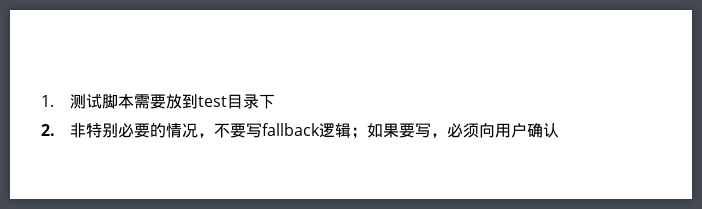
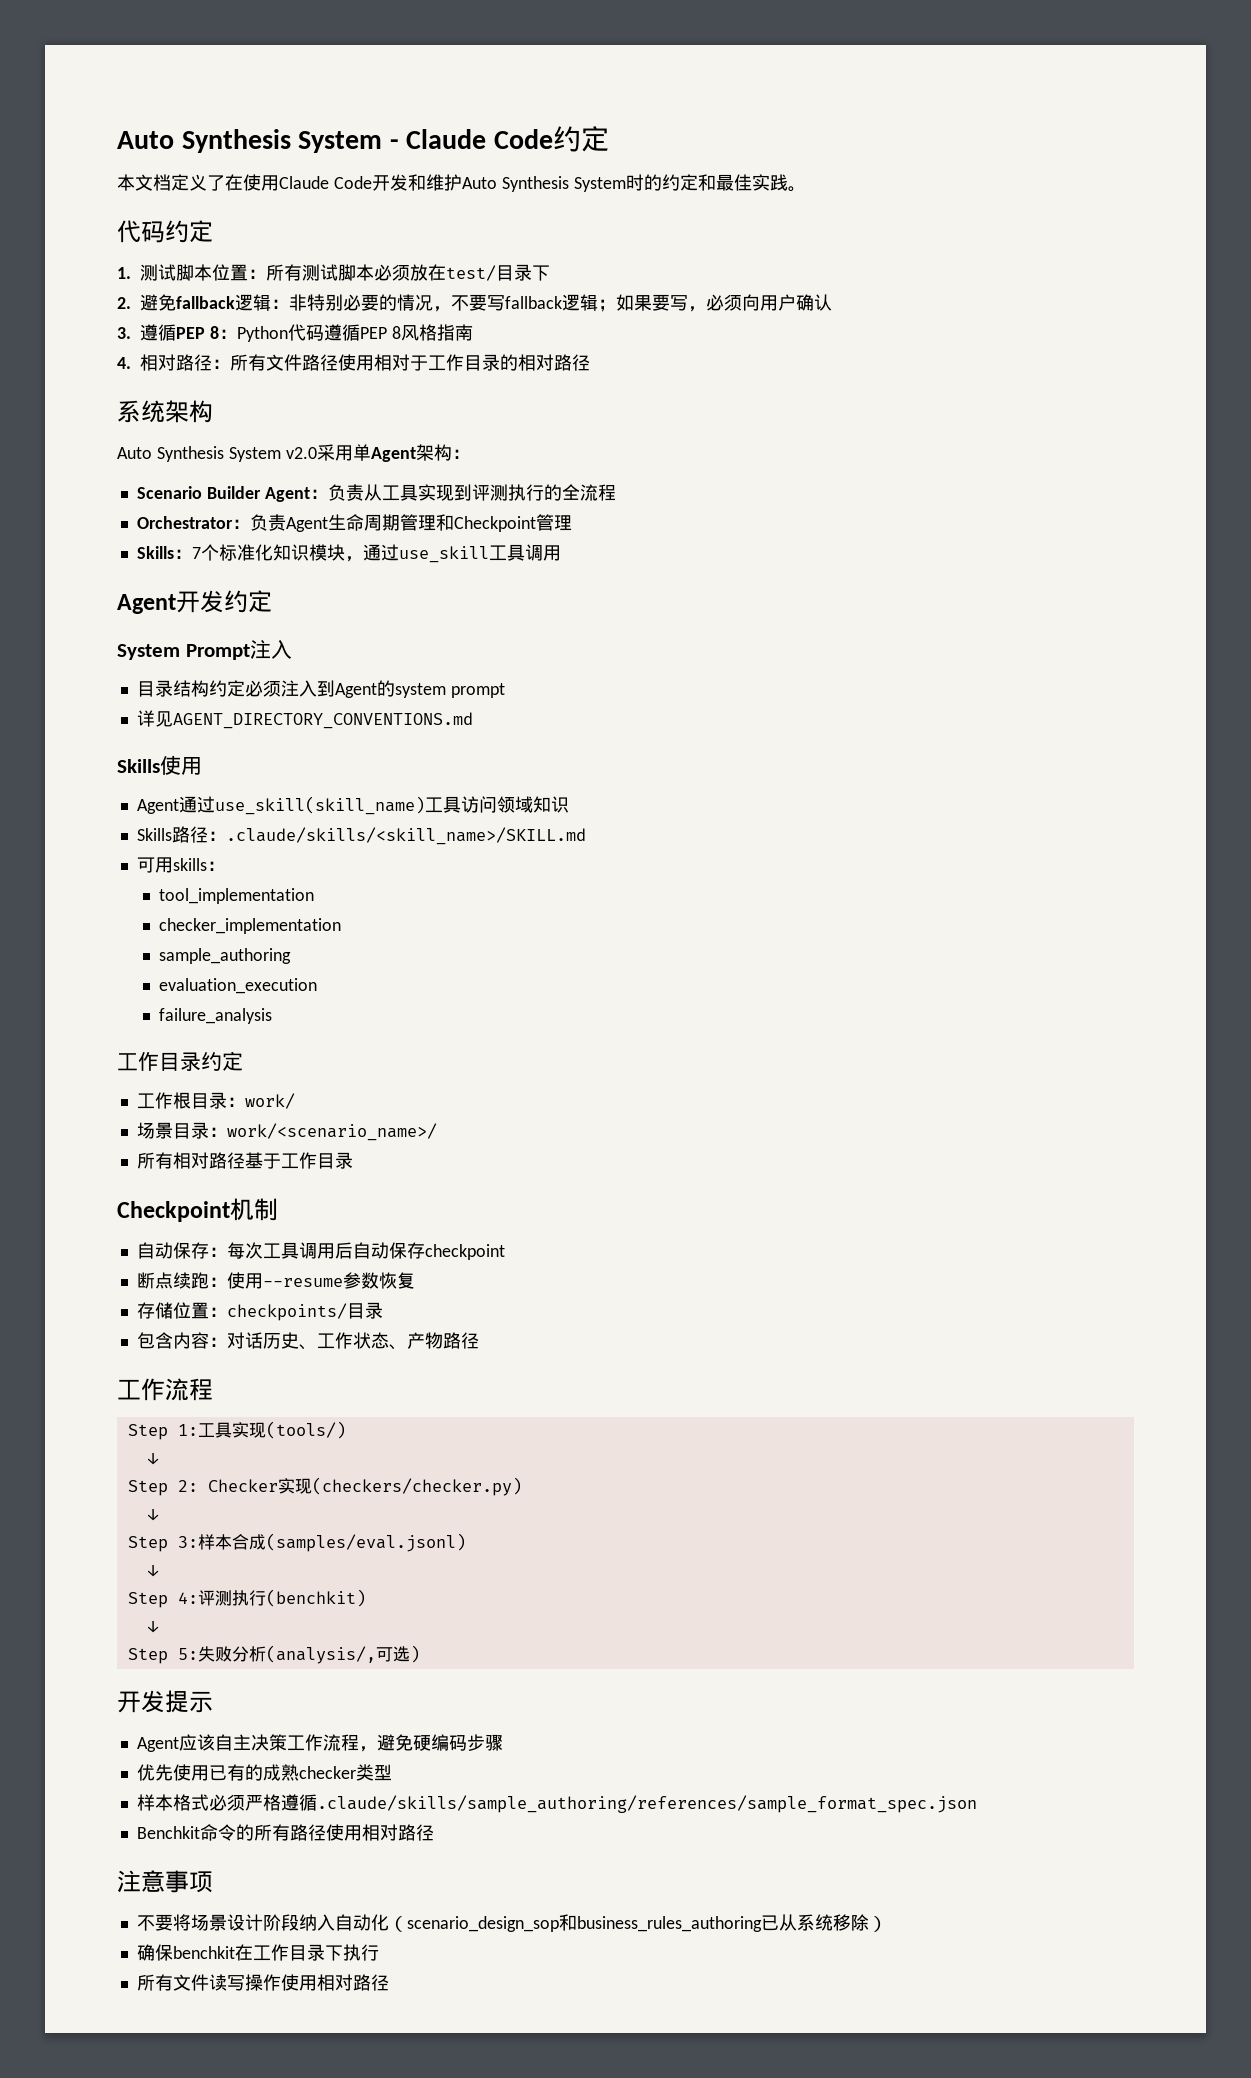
- 1.测试脚本需要放到test目录下
+ Auto Synthesis System - Claude Code约定
+ 本文档定义了在使用Claude Code开发和维护Auto Synthesis System时的约定和最佳实践。
+ 代码约定
+ 1.测试脚本位置：所有测试脚本必须放在test/目录下
- 2.非特别必要的情况，不要写fallback逻辑；如果要写，必须向用户确认
+ 2.避免fallback逻辑：非特别必要的情况，不要写fallback逻辑；如果要写，必须向用户确认
+ 3.遵循PEP 8：Python代码遵循PEP 8风格指南
+ 4.相对路径：所有文件路径使用相对于工作目录的相对路径
+ 系统架构
+ Auto Synthesis System v2.0采用单Agent架构：
+ Scenario Builder Agent：负责从工具实现到评测执行的全流程
+ Orchestrator：负责Agent生命周期管理和Checkpoint管理
+ Skills：7个标准化知识模块，通过use_skill工具调用
+ Agent开发约定
+ System Prompt注入
+ 目录结构约定必须注入到Agent的system prompt
+ 详见AGENT_DIRECTORY_CONVENTIONS.md
+ Skills使用
+ Agent通过use_skill(skill_name)工具访问领域知识
+ Skills路径：.claude/skills/<skill_name>/SKILL.md
+ 可用skills：
+ tool_implementation
+ checker_implementation
+ sample_authoring
+ evaluation_execution
+ failure_analysis
+ 工作目录约定
+ 工作根目录：work/
+ 场景目录：work/<scenario_name>/
+ 所有相对路径基于工作目录
+ Checkpoint机制
+ 自动保存：每次工具调用后自动保存checkpoint
+ 断点续跑：使用--resume参数恢复
+ 存储位置：checkpoints/目录
+ 包含内容：对话历史、工作状态、产物路径
+ 工作流程
+ Step 1:工具实现(tools/)
+ ↓
+ Step 2: Checker实现(checkers/checker.py)
+ ↓
+ Step 3:样本合成(samples/eval.jsonl)
+ ↓
+ Step 4:评测执行(benchkit)
+ ↓
+ Step 5:失败分析(analysis/,可选)
+ 开发提示
+ Agent应该自主决策工作流程，避免硬编码步骤
+ 优先使用已有的成熟checker类型
+ 样本格式必须严格遵循.claude/skills/sample_authoring/references/sample_format_spec.json
+ Benchkit命令的所有路径使用相对路径
+ 注意事项
+ 不要将场景设计阶段纳入自动化（scenario_design_sop和business_rules_authoring已从系统移除）
+ 确保benchkit在工作目录下执行
+ 所有文件读写操作使用相对路径

